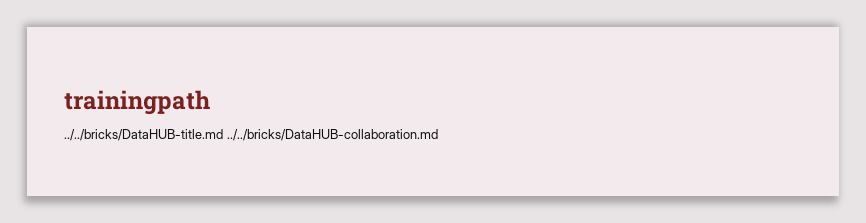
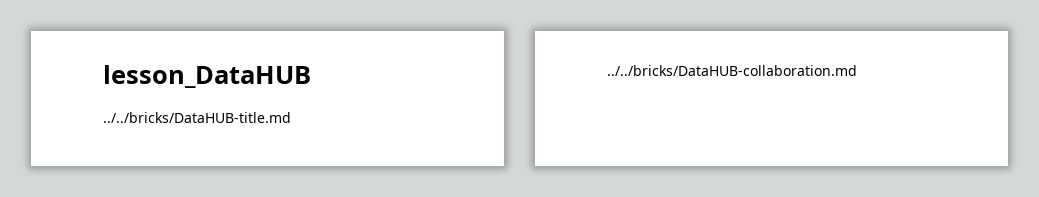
- trainingpath
+ lesson_DataHUB

